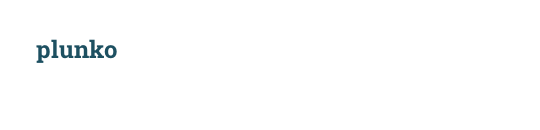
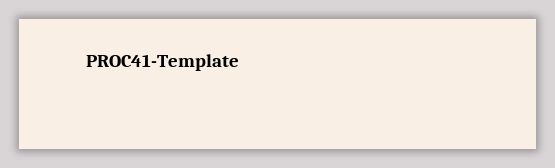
- plunko
+ PROC41-Template

